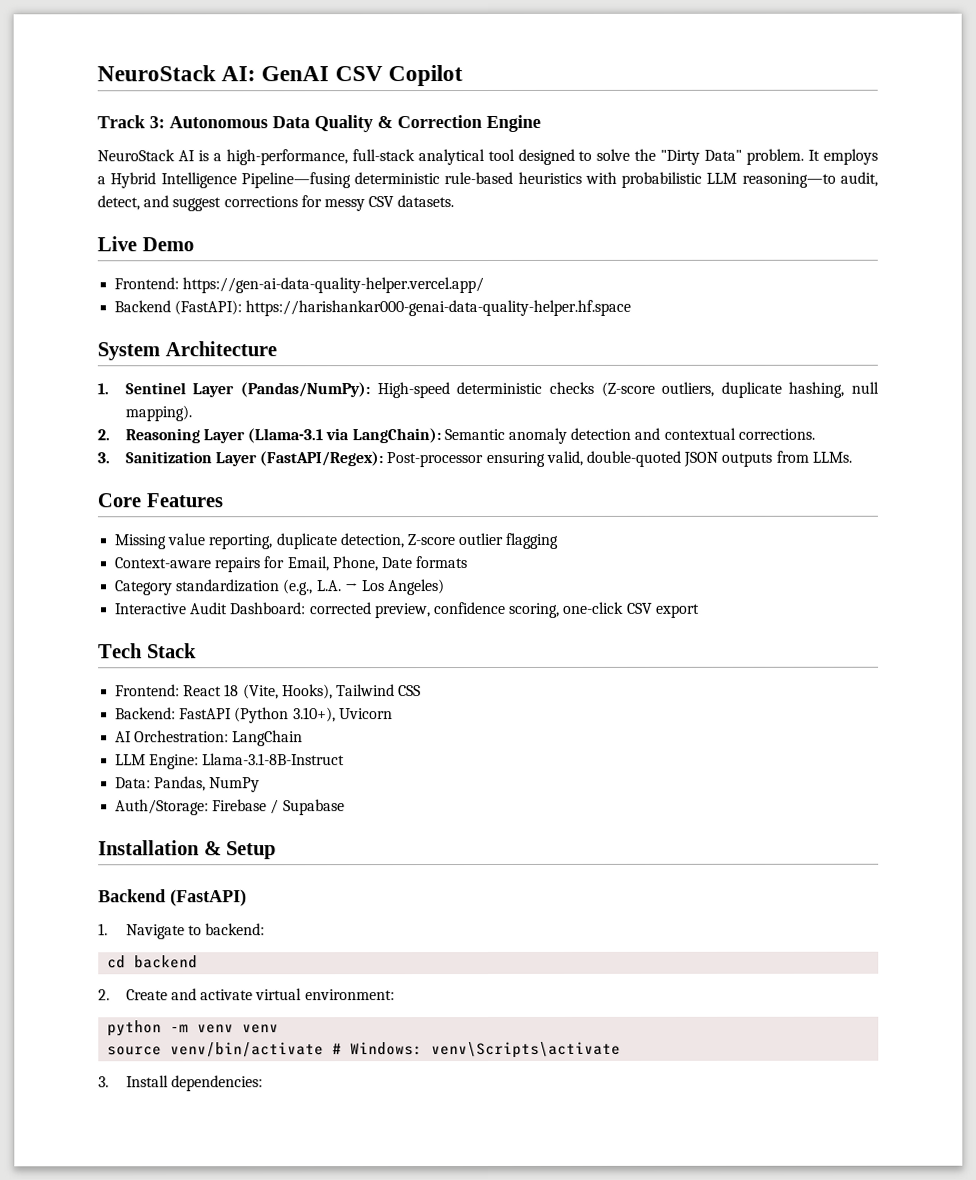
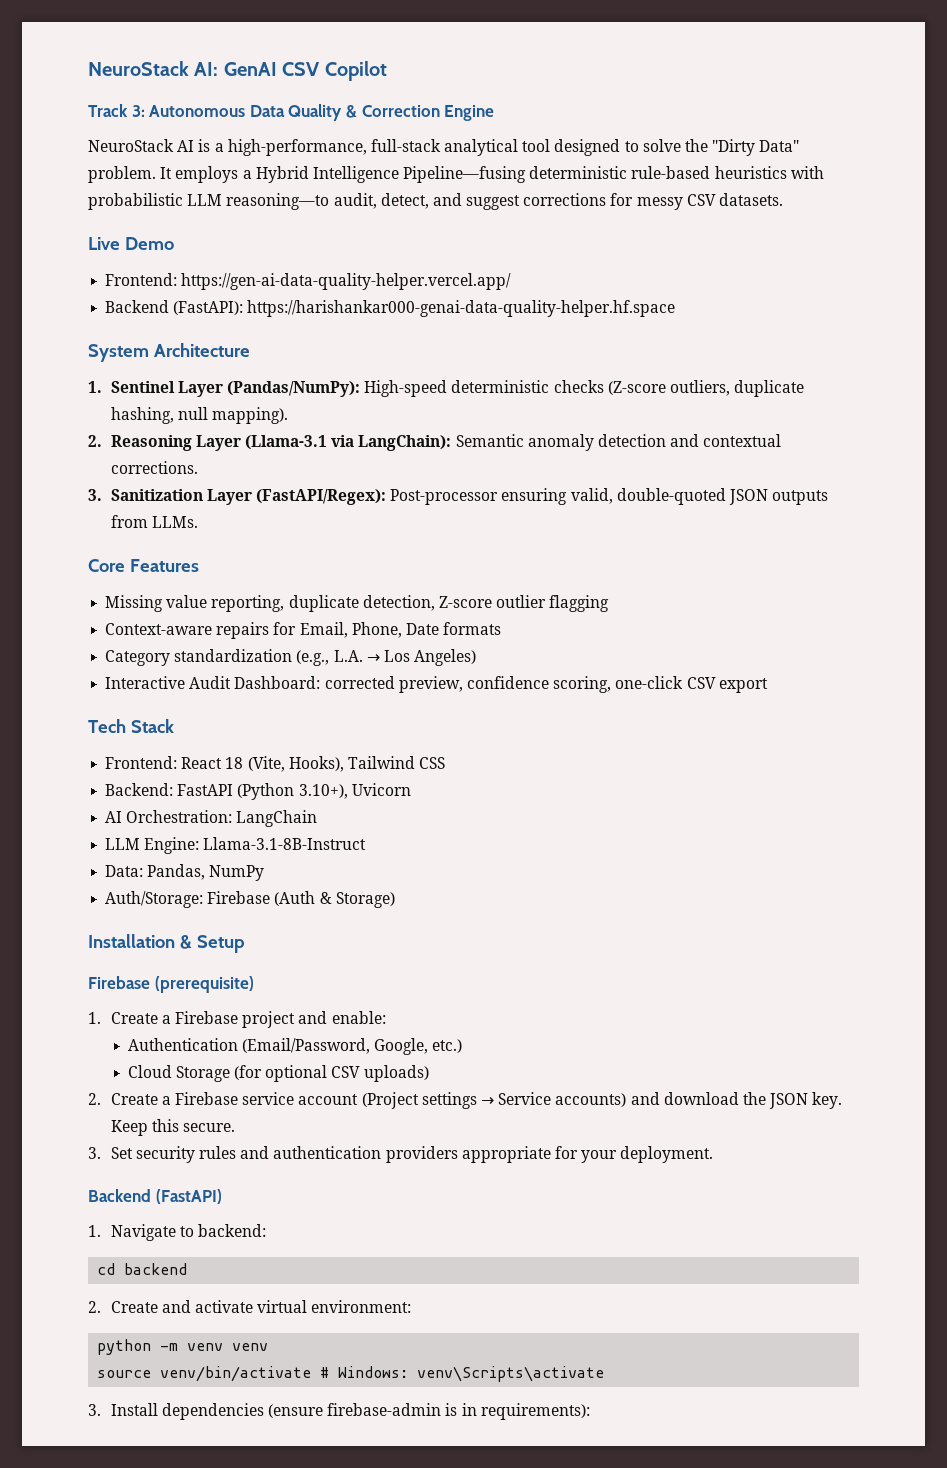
- Auth/Storage: Firebase / Supabase
+ Auth/Storage: Firebase (Auth & Storage)
+ Firebase (prerequisite)
+ 1. Create a Firebase project and enable:
+ Authentication (Email/Password, Google, etc.)
+ Cloud Storage (for optional CSV uploads)
+ 2. Create a Firebase service account (Project settings → Service accounts) and download the JSON key. Keep this secure.
+ 3. Set security rules and authentication providers appropriate for your deployment.
- 3. Install dependencies:
+ 3. Install dependencies (ensure firebase-admin is in requirements):

